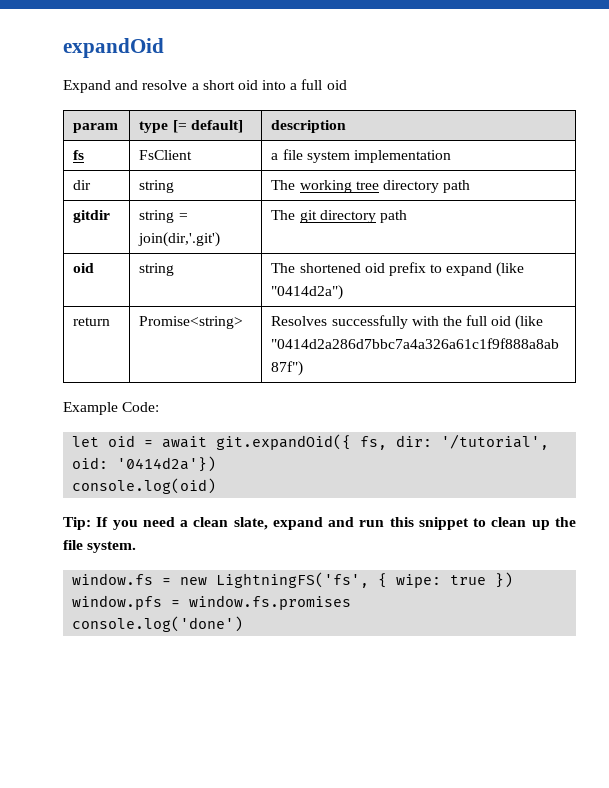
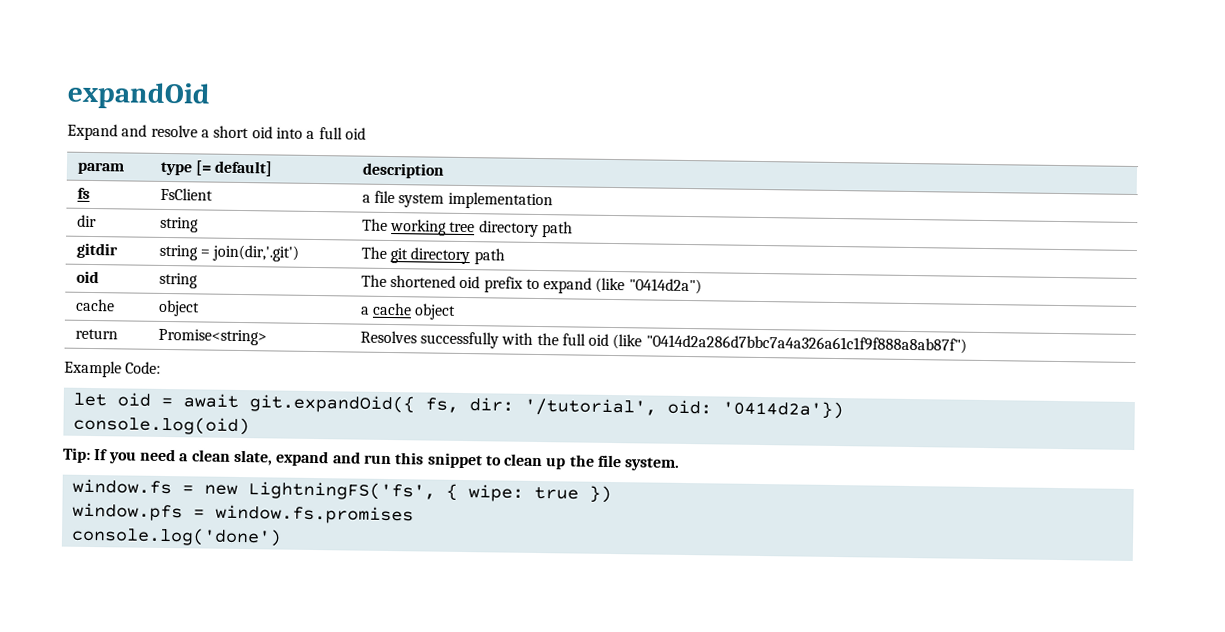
+ cache | object | a cache object

